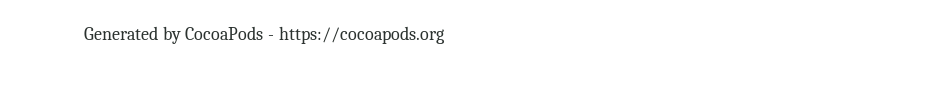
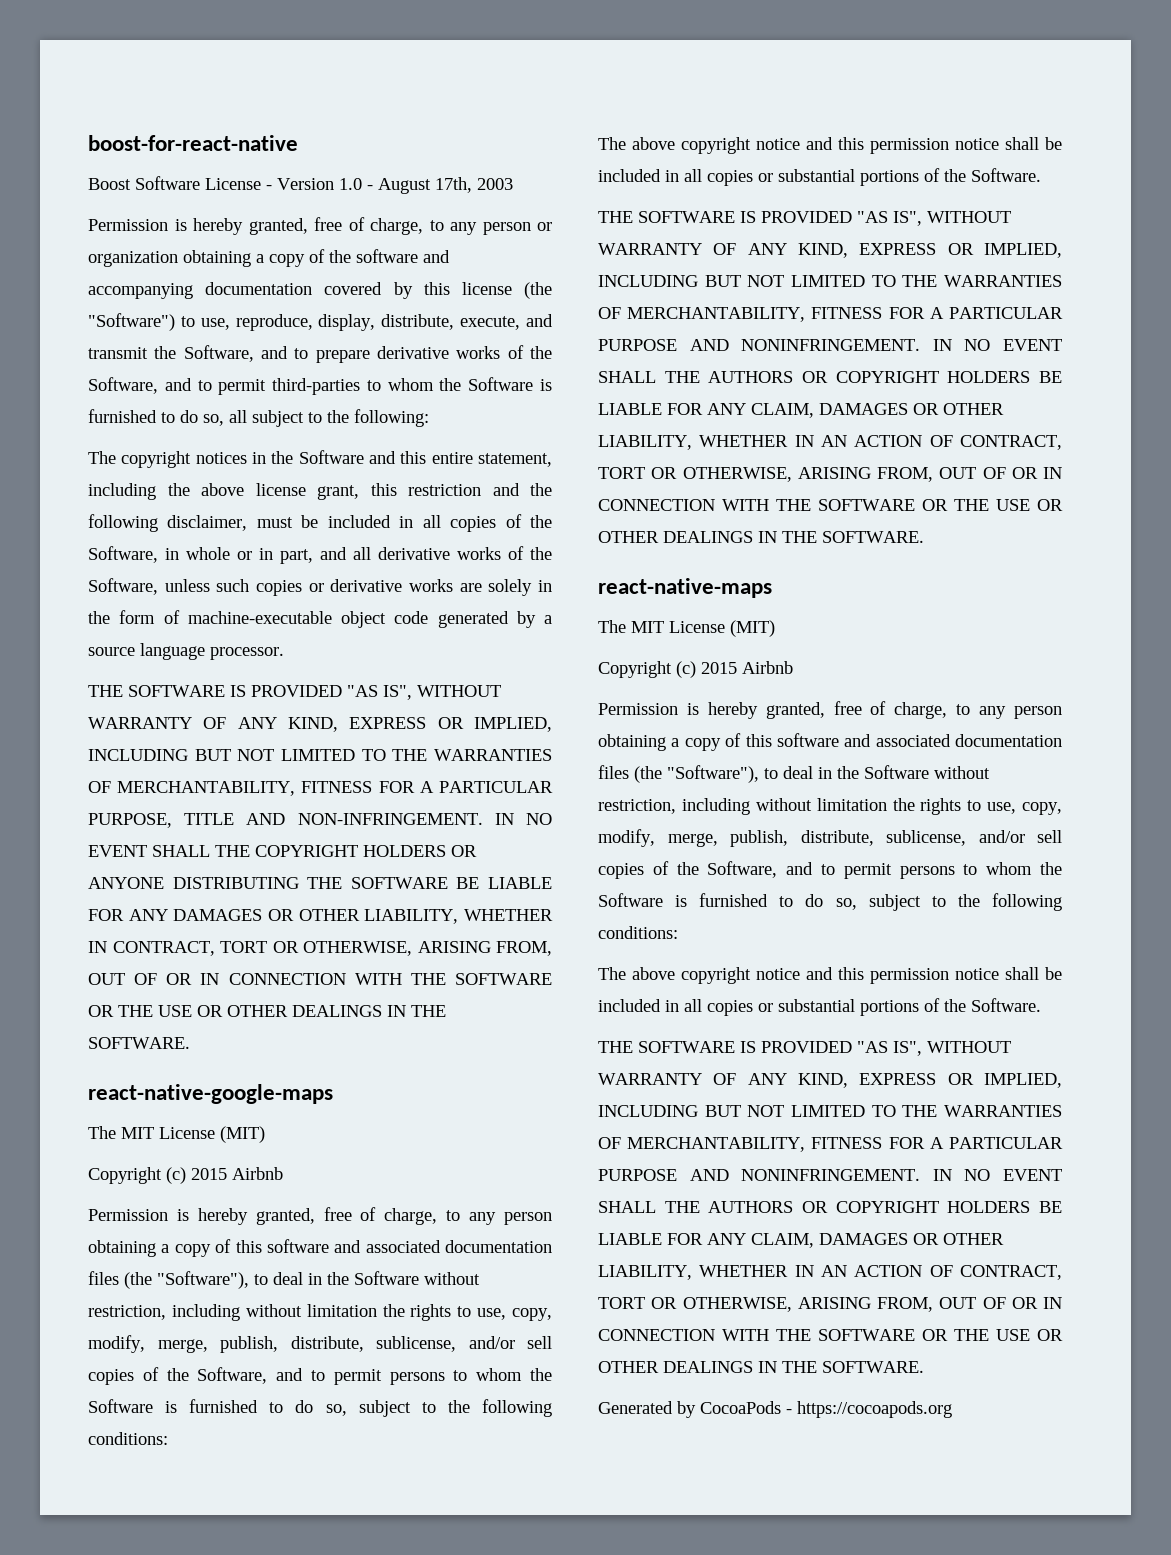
+ boost-for-react-native
+ Boost Software License - Version 1.0 - August 17th, 2003
+ Permission is hereby granted, free of charge, to any person or organization obtaining a copy of the software and accompanying documentation covered by this license (the "Software") to use, reproduce, display, distribute, execute, and transmit the Software, and to prepare derivative works of the Software, and to permit third-parties to whom the Software is furnished to do so, all subject to the following:
+ The copyright notices in the Software and this entire statement, including the above license grant, this restriction and the following disclaimer, must be included in all copies of the Software, in whole or in part, and all derivative works of the Software, unless such copies or derivative works are solely in the form of machine-executable object code generated by a source language processor.
+ THE SOFTWARE IS PROVIDED "AS IS", WITHOUT WARRANTY OF ANY KIND, EXPRESS OR IMPLIED, INCLUDING BUT NOT LIMITED TO THE WARRANTIES OF MERCHANTABILITY, FITNESS FOR A PARTICULAR PURPOSE, TITLE AND NON-INFRINGEMENT. IN NO EVENT SHALL THE COPYRIGHT HOLDERS OR ANYONE DISTRIBUTING THE SOFTWARE BE LIABLE FOR ANY DAMAGES OR OTHER LIABILITY, WHETHER IN CONTRACT, TORT OR OTHERWISE, ARISING FROM, OUT OF OR IN CONNECTION WITH THE SOFTWARE OR THE USE OR OTHER DEALINGS IN THE SOFTWARE.
+ react-native-google-maps
+ The MIT License (MIT)
+ Copyright (c) 2015 Airbnb
+ Permission is hereby granted, free of charge, to any person obtaining a copy of this software and associated documentation files (the "Software"), to deal in the Software without restriction, including without limitation the rights to use, copy, modify, merge, publish, distribute, sublicense, and/or sell copies of the Software, and to permit persons to whom the Software is furnished to do so, subject to the following conditions:
+ The above copyright notice and this permission notice shall be included in all copies or substantial portions of the Software.
+ THE SOFTWARE IS PROVIDED "AS IS", WITHOUT WARRANTY OF ANY KIND, EXPRESS OR IMPLIED, INCLUDING BUT NOT LIMITED TO THE WARRANTIES OF MERCHANTABILITY, FITNESS FOR A PARTICULAR PURPOSE AND NONINFRINGEMENT. IN NO EVENT SHALL THE AUTHORS OR COPYRIGHT HOLDERS BE LIABLE FOR ANY CLAIM, DAMAGES OR OTHER LIABILITY, WHETHER IN AN ACTION OF CONTRACT, TORT OR OTHERWISE, ARISING FROM, OUT OF OR IN CONNECTION WITH THE SOFTWARE OR THE USE OR OTHER DEALINGS IN THE SOFTWARE.
+ react-native-maps
+ The MIT License (MIT)
+ Copyright (c) 2015 Airbnb
+ Permission is hereby granted, free of charge, to any person obtaining a copy of this software and associated documentation files (the "Software"), to deal in the Software without restriction, including without limitation the rights to use, copy, modify, merge, publish, distribute, sublicense, and/or sell copies of the Software, and to permit persons to whom the Software is furnished to do so, subject to the following conditions:
+ The above copyright notice and this permission notice shall be included in all copies or substantial portions of the Software.
+ THE SOFTWARE IS PROVIDED "AS IS", WITHOUT WARRANTY OF ANY KIND, EXPRESS OR IMPLIED, INCLUDING BUT NOT LIMITED TO THE WARRANTIES OF MERCHANTABILITY, FITNESS FOR A PARTICULAR PURPOSE AND NONINFRINGEMENT. IN NO EVENT SHALL THE AUTHORS OR COPYRIGHT HOLDERS BE LIABLE FOR ANY CLAIM, DAMAGES OR OTHER LIABILITY, WHETHER IN AN ACTION OF CONTRACT, TORT OR OTHERWISE, ARISING FROM, OUT OF OR IN CONNECTION WITH THE SOFTWARE OR THE USE OR OTHER DEALINGS IN THE SOFTWARE.

